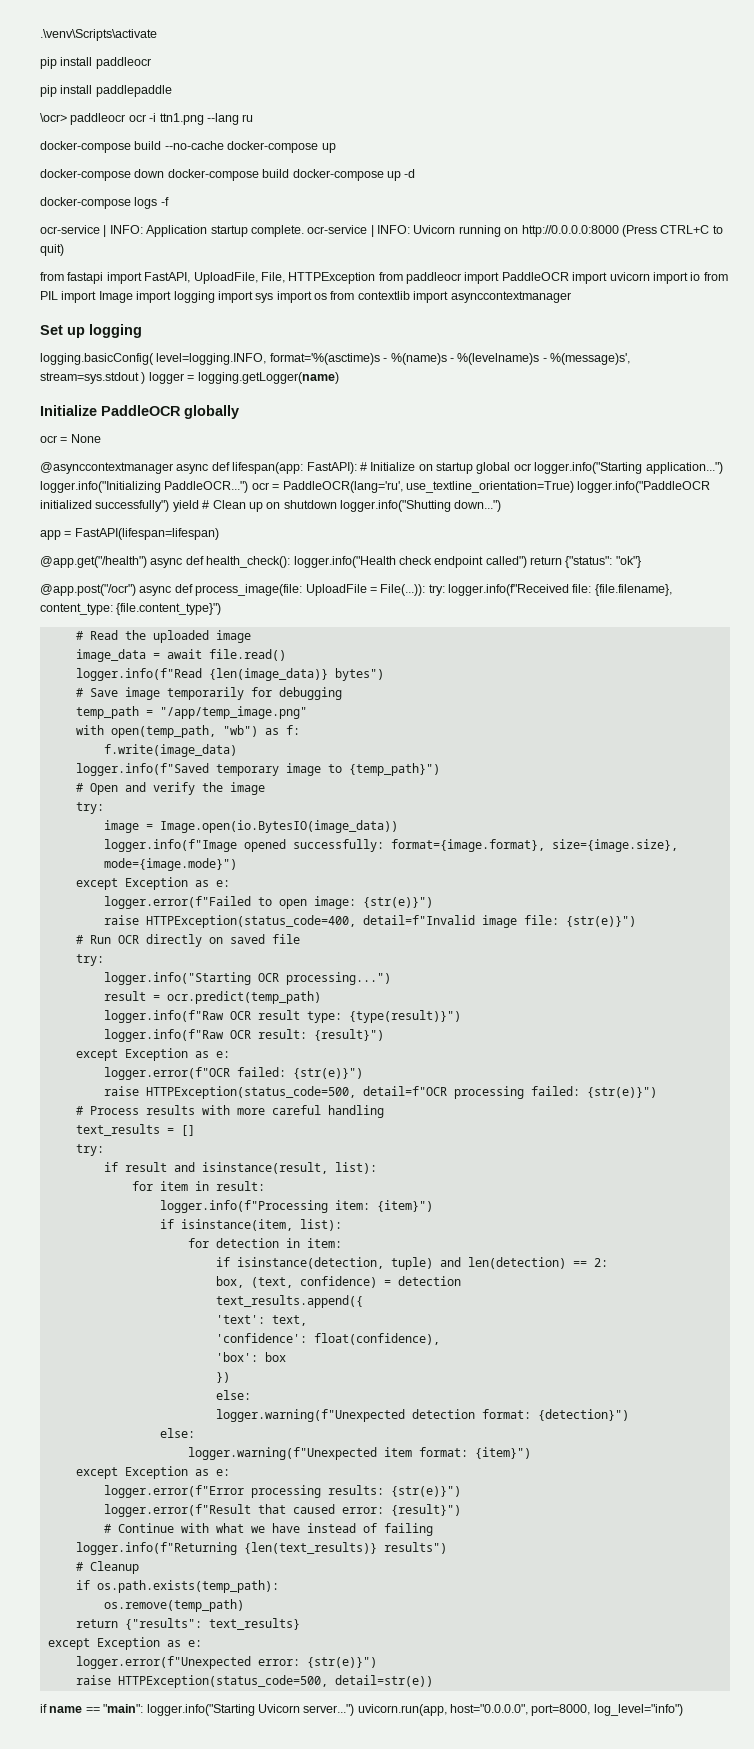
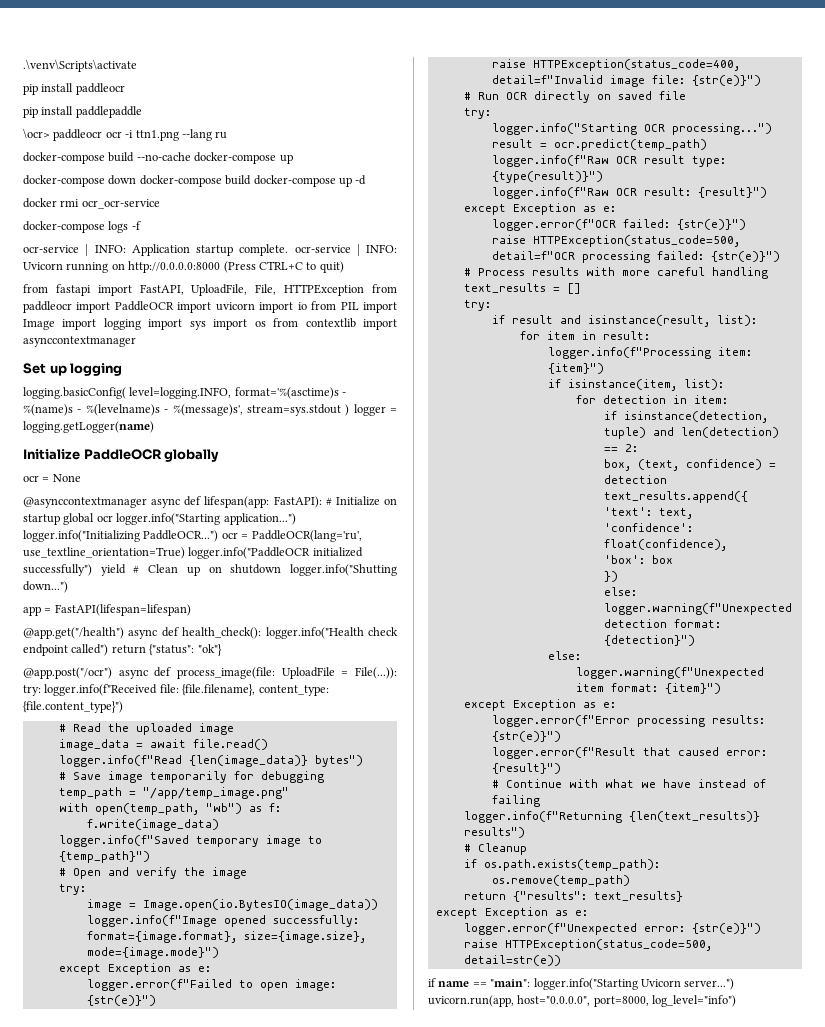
+ docker rmi ocr_ocr-service

